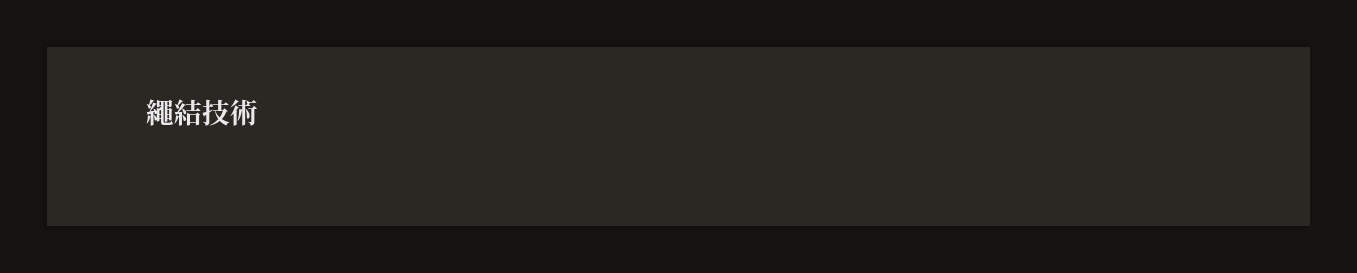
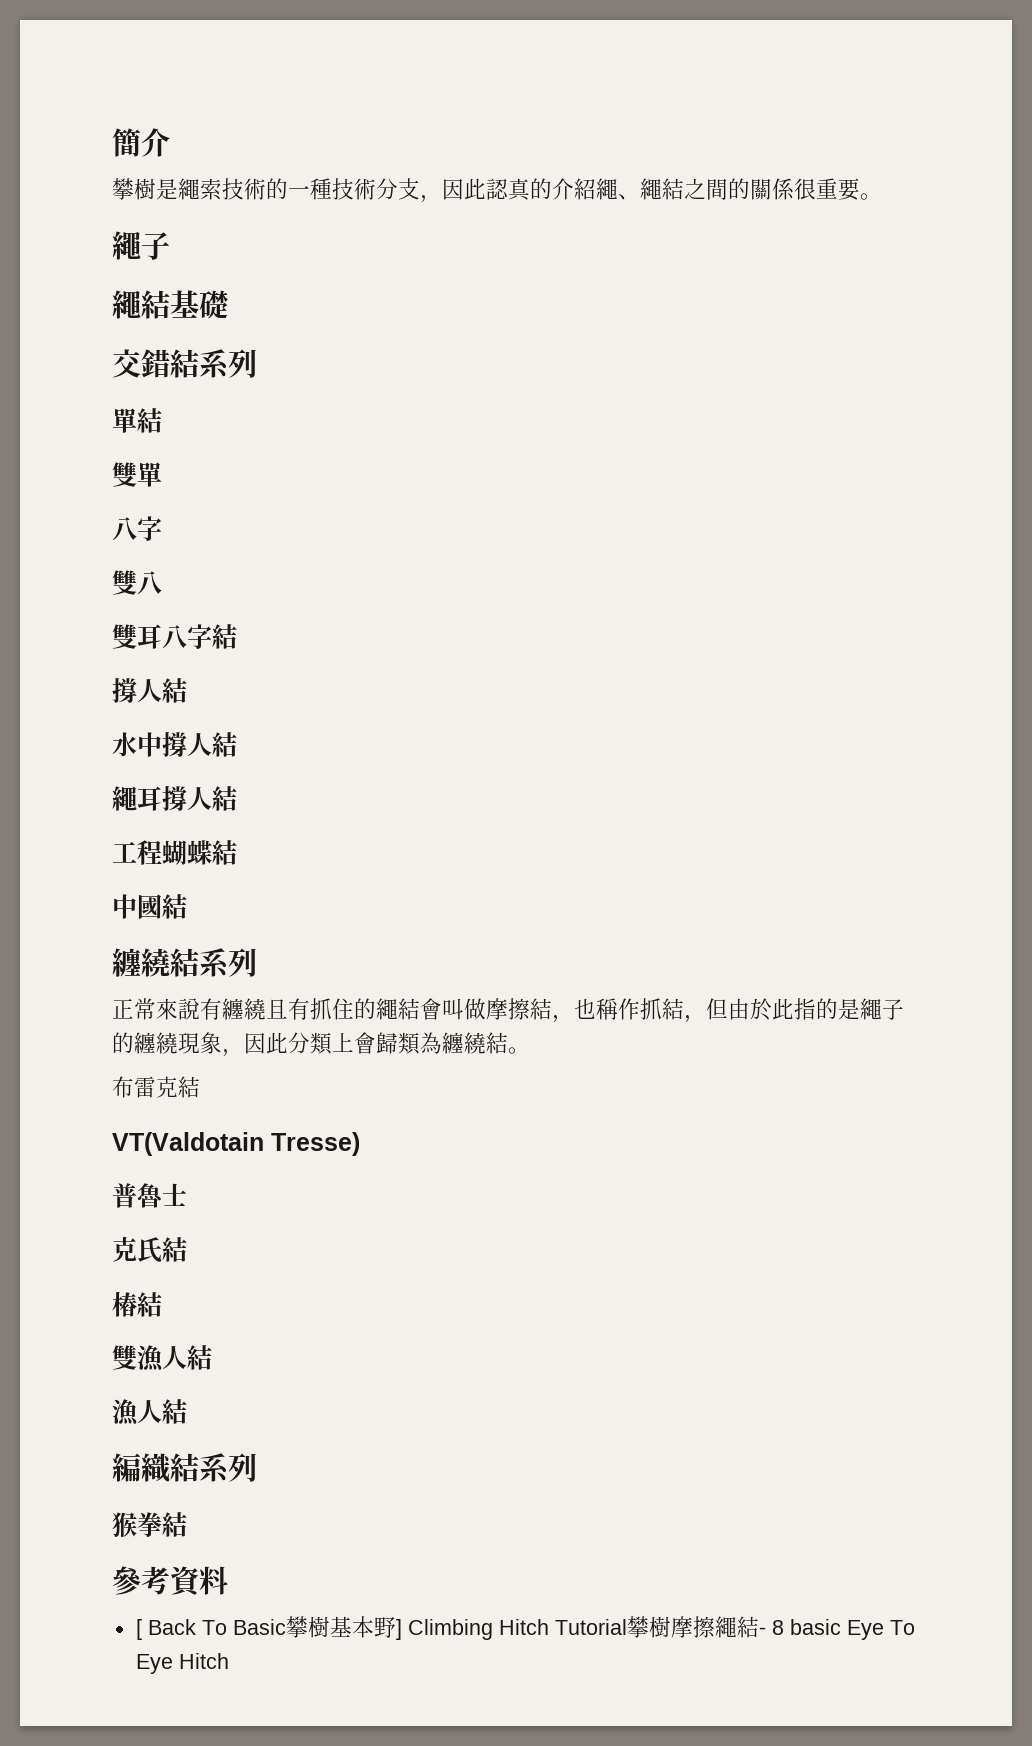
- 繩結技術
+ 簡介
+ 攀樹是繩索技術的一種技術分支，因此認真的介紹繩、繩結之間的關係很重要。
+ 繩子
+ 繩結基礎
+ 交錯結系列
+ 單結
+ 雙單
+ 八字
+ 雙八
+ 雙耳八字結
+ 撐人結
+ 水中撐人結
+ 繩耳撐人結
+ 工程蝴蝶結
+ 中國結
+ 纏繞結系列
+ 正常來說有纏繞且有抓住的繩結會叫做摩擦結，也稱作抓結，但由於此指的是繩子的纏繞現象，因此分類上會歸類為纏繞結。
+ 布雷克結
+ VT(Valdotain Tresse)
+ 普魯士
+ 克氏結
+ 樁結
+ 雙漁人結
+ 漁人結
+ 編織結系列
+ 猴拳結
+ 參考資料
+ [ Back To Basic攀樹基本野] Climbing Hitch Tutorial攀樹摩擦繩結- 8 basic Eye To Eye Hitch

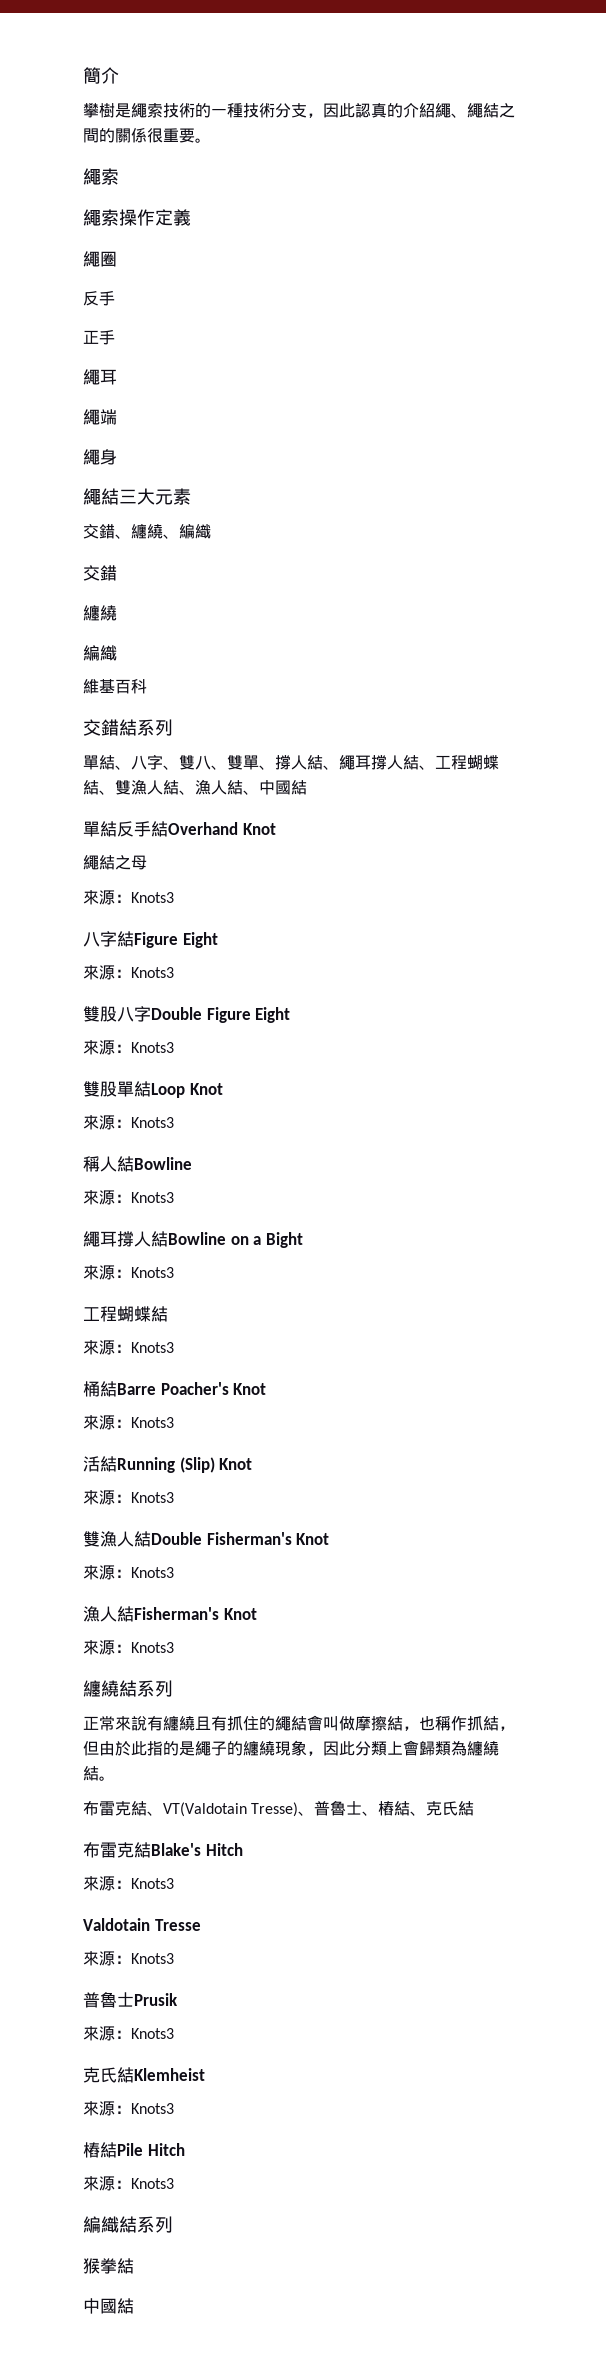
  攀樹是繩索技術的一種技術分支，因此認真的介紹繩、繩結之間的關係很重要。
- 繩子
- 繩結基礎
+ 繩索
+ 繩索操作定義
+ 繩圈
+ 反手
+ 正手
+ 繩耳
+ 繩端
+ 繩身
+ 繩結三大元素
+ 交錯、纏繞、編織
+ 交錯
+ 纏繞
+ 編織
+ 維基百科
  交錯結系列
- 單結
- 雙單
- 八字
- 雙八
- 雙耳八字結
- 撐人結
- 水中撐人結
- 繩耳撐人結
+ 單結、八字、雙八、雙單、撐人結、繩耳撐人結、工程蝴蝶結、雙漁人結、漁人結、中國結
+ 單結反手結Overhand Knot
+ 繩結之母
+ 來源：Knots3
+ 八字結Figure Eight
+ 來源：Knots3
+ 雙股八字Double Figure Eight
+ 來源：Knots3
+ 雙股單結Loop Knot
+ 來源：Knots3
+ 稱人結Bowline
+ 來源：Knots3
+ 繩耳撐人結Bowline on a Bight
+ 來源：Knots3
  工程蝴蝶結
- 中國結
+ 來源：Knots3
+ 桶結Barre Poacher's Knot
+ 來源：Knots3
+ 活結Running (Slip) Knot
+ 來源：Knots3
+ 雙漁人結Double Fisherman's Knot
+ 來源：Knots3
+ 漁人結Fisherman's Knot
+ 來源：Knots3
- 布雷克結
- VT(Valdotain Tresse)
- 普魯士
- 克氏結
- 樁結
- 雙漁人結
- 漁人結
+ 布雷克結、VT(Valdotain Tresse)、普魯士、樁結、克氏結
+ 布雷克結Blake's Hitch
+ 來源：Knots3
+ Valdotain Tresse
+ 來源：Knots3
+ 普魯士Prusik
+ 來源：Knots3
+ 克氏結Klemheist
+ 來源：Knots3
+ 樁結Pile Hitch
+ 來源：Knots3
  編織結系列
  猴拳結
- 參考資料
- [ Back To Basic攀樹基本野] Climbing Hitch Tutorial攀樹摩擦繩結- 8 basic Eye To Eye Hitch
+ 中國結

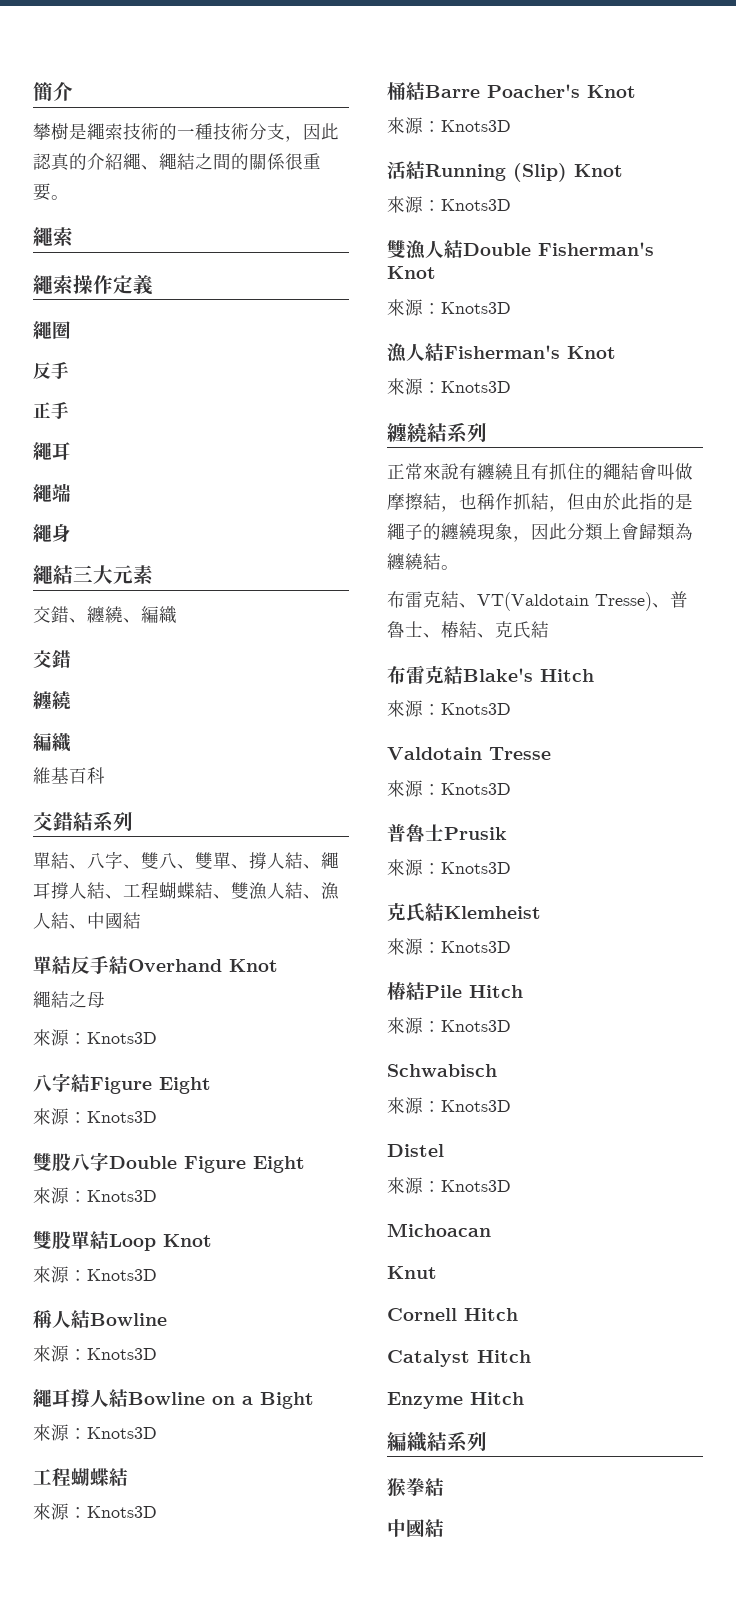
  繩結之母
- 來源：Knots3
+ 來源：Knots3D
  八字結Figure Eight
- 來源：Knots3
+ 來源：Knots3D
  雙股八字Double Figure Eight
- 來源：Knots3
+ 來源：Knots3D
  雙股單結Loop Knot
- 來源：Knots3
+ 來源：Knots3D
  稱人結Bowline
- 來源：Knots3
+ 來源：Knots3D
  繩耳撐人結Bowline on a Bight
- 來源：Knots3
+ 來源：Knots3D
  工程蝴蝶結
- 來源：Knots3
+ 來源：Knots3D
  桶結Barre Poacher's Knot
- 來源：Knots3
+ 來源：Knots3D
  活結Running (Slip) Knot
- 來源：Knots3
+ 來源：Knots3D
  雙漁人結Double Fisherman's Knot
- 來源：Knots3
+ 來源：Knots3D
  漁人結Fisherman's Knot
- 來源：Knots3
+ 來源：Knots3D
  布雷克結Blake's Hitch
- 來源：Knots3
+ 來源：Knots3D
  Valdotain Tresse
- 來源：Knots3
+ 來源：Knots3D
  普魯士Prusik
- 來源：Knots3
+ 來源：Knots3D
  克氏結Klemheist
- 來源：Knots3
+ 來源：Knots3D
  樁結Pile Hitch
- 來源：Knots3
+ 來源：Knots3D
+ Schwabisch
+ 來源：Knots3D
+ Distel
+ 來源：Knots3D
+ Michoacan
+ Knut
+ Cornell Hitch
+ Catalyst Hitch
+ Enzyme Hitch

